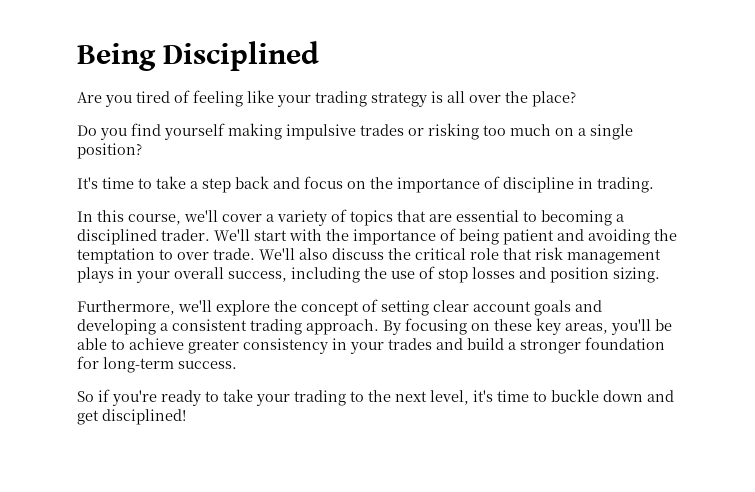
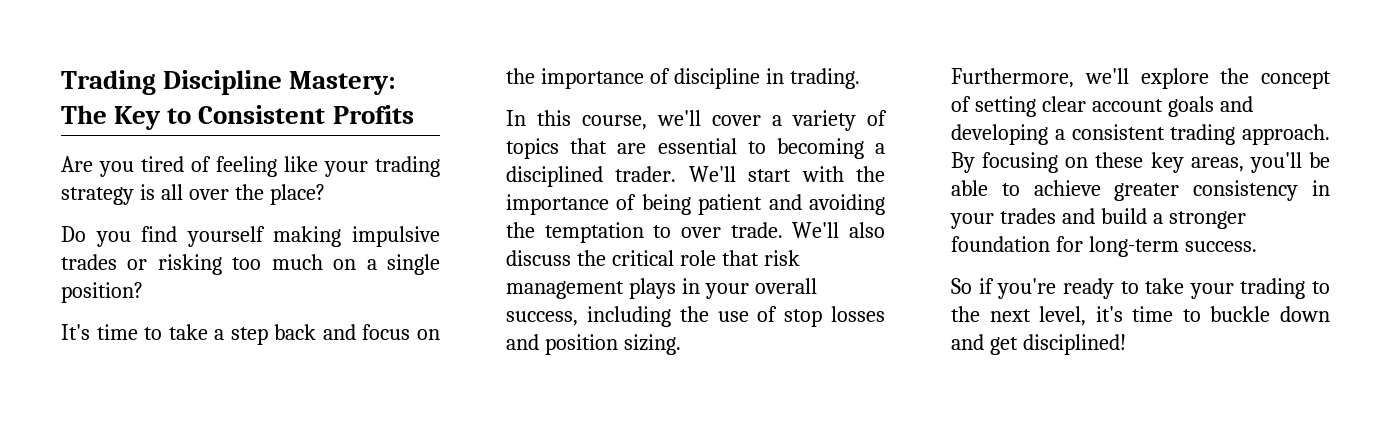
- Being Disciplined
+ Trading Discipline Mastery: The Key to Consistent Profits

